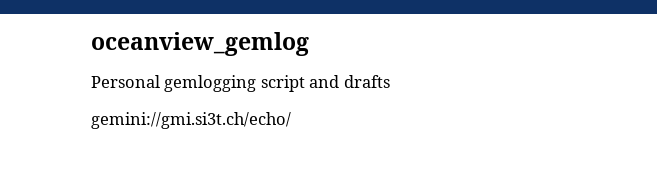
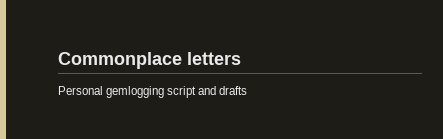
- oceanview_gemlog
+ Commonplace letters
- gemini://gmi.si3t.ch/echo/

